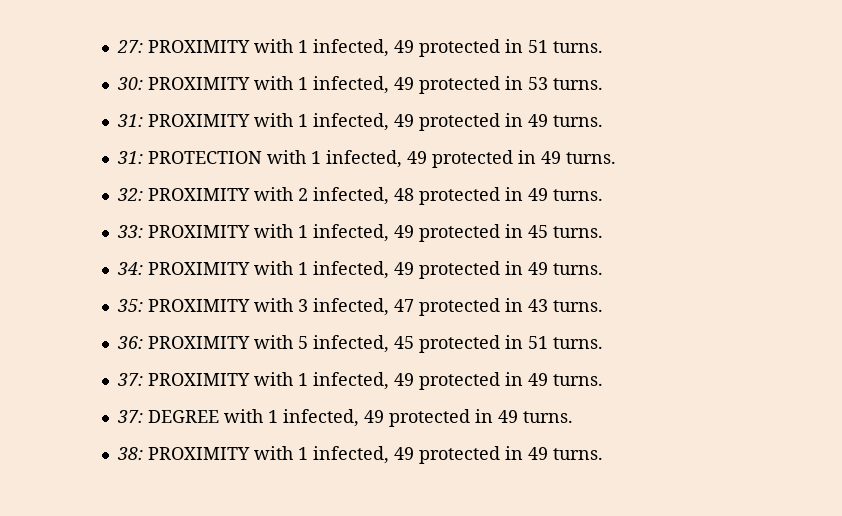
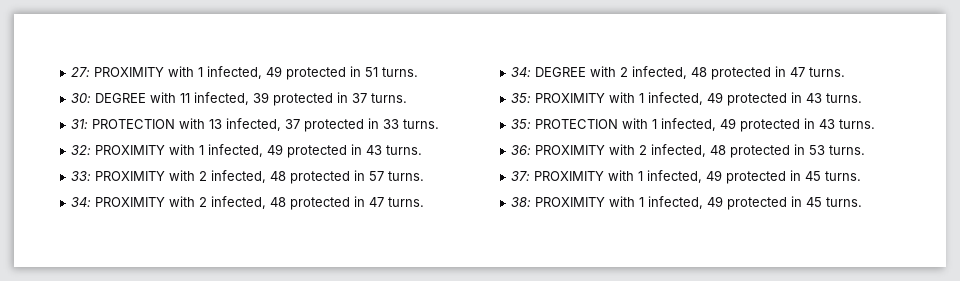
- 30: PROXIMITY with 1 infected, 49 protected in 53 turns.
- 31: PROXIMITY with 1 infected, 49 protected in 49 turns.
- 31: PROTECTION with 1 infected, 49 protected in 49 turns.
- 32: PROXIMITY with 2 infected, 48 protected in 49 turns.
- 33: PROXIMITY with 1 infected, 49 protected in 45 turns.
- 34: PROXIMITY with 1 infected, 49 protected in 49 turns.
- 35: PROXIMITY with 3 infected, 47 protected in 43 turns.
- 36: PROXIMITY with 5 infected, 45 protected in 51 turns.
- 37: PROXIMITY with 1 infected, 49 protected in 49 turns.
- 37: DEGREE with 1 infected, 49 protected in 49 turns.
+ 30: DEGREE with 11 infected, 39 protected in 37 turns.
+ 31: PROTECTION with 13 infected, 37 protected in 33 turns.
+ 32: PROXIMITY with 1 infected, 49 protected in 43 turns.
+ 33: PROXIMITY with 2 infected, 48 protected in 57 turns.
+ 34: PROXIMITY with 2 infected, 48 protected in 47 turns.
+ 34: DEGREE with 2 infected, 48 protected in 47 turns.
+ 35: PROXIMITY with 1 infected, 49 protected in 43 turns.
+ 35: PROTECTION with 1 infected, 49 protected in 43 turns.
+ 36: PROXIMITY with 2 infected, 48 protected in 53 turns.
+ 37: PROXIMITY with 1 infected, 49 protected in 45 turns.
- 38: PROXIMITY with 1 infected, 49 protected in 49 turns.
+ 38: PROXIMITY with 1 infected, 49 protected in 45 turns.

